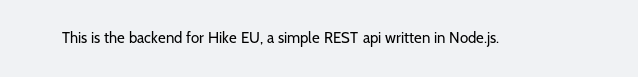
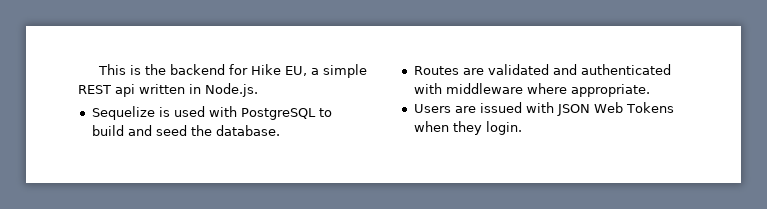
+ Sequelize is used with PostgreSQL to build and seed the database.
+ Routes are validated and authenticated with middleware where appropriate.
+ Users are issued with JSON Web Tokens when they login.

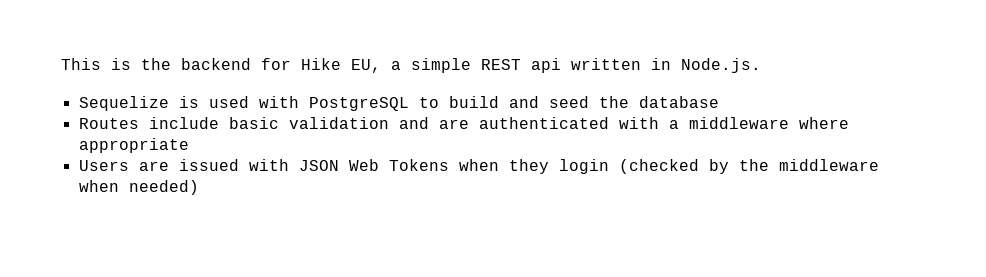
- Sequelize is used with PostgreSQL to build and seed the database.
+ Sequelize is used with PostgreSQL to build and seed the database
- Routes are validated and authenticated with middleware where appropriate.
+ Routes include basic validation and are authenticated with a middleware where appropriate
- Users are issued with JSON Web Tokens when they login.
+ Users are issued with JSON Web Tokens when they login (checked by the middleware when needed)

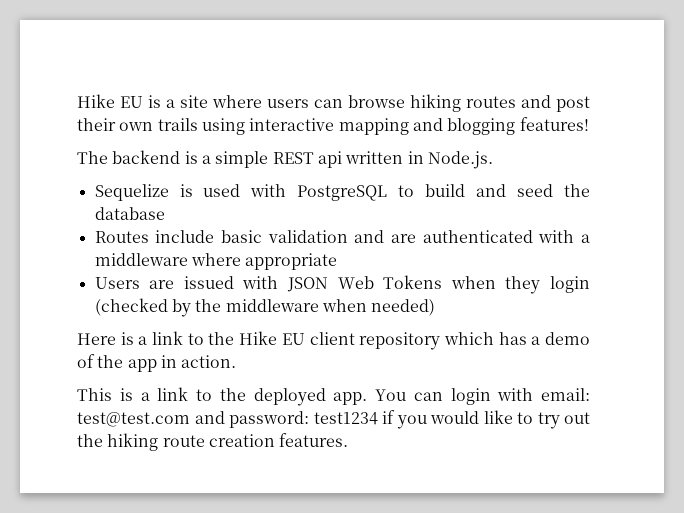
- This is the backend for Hike EU, a simple REST api written in Node.js.
+ Hike EU is a site where users can browse hiking routes and post their own trails using interactive mapping and blogging features!
+ The backend is a simple REST api written in Node.js.
+ Here is a link to the Hike EU client repository which has a demo of the app in action.
+ This is a link to the deployed app. You can login with email: test@test.com and password: test1234 if you would like to try out the hiking route creation features.

